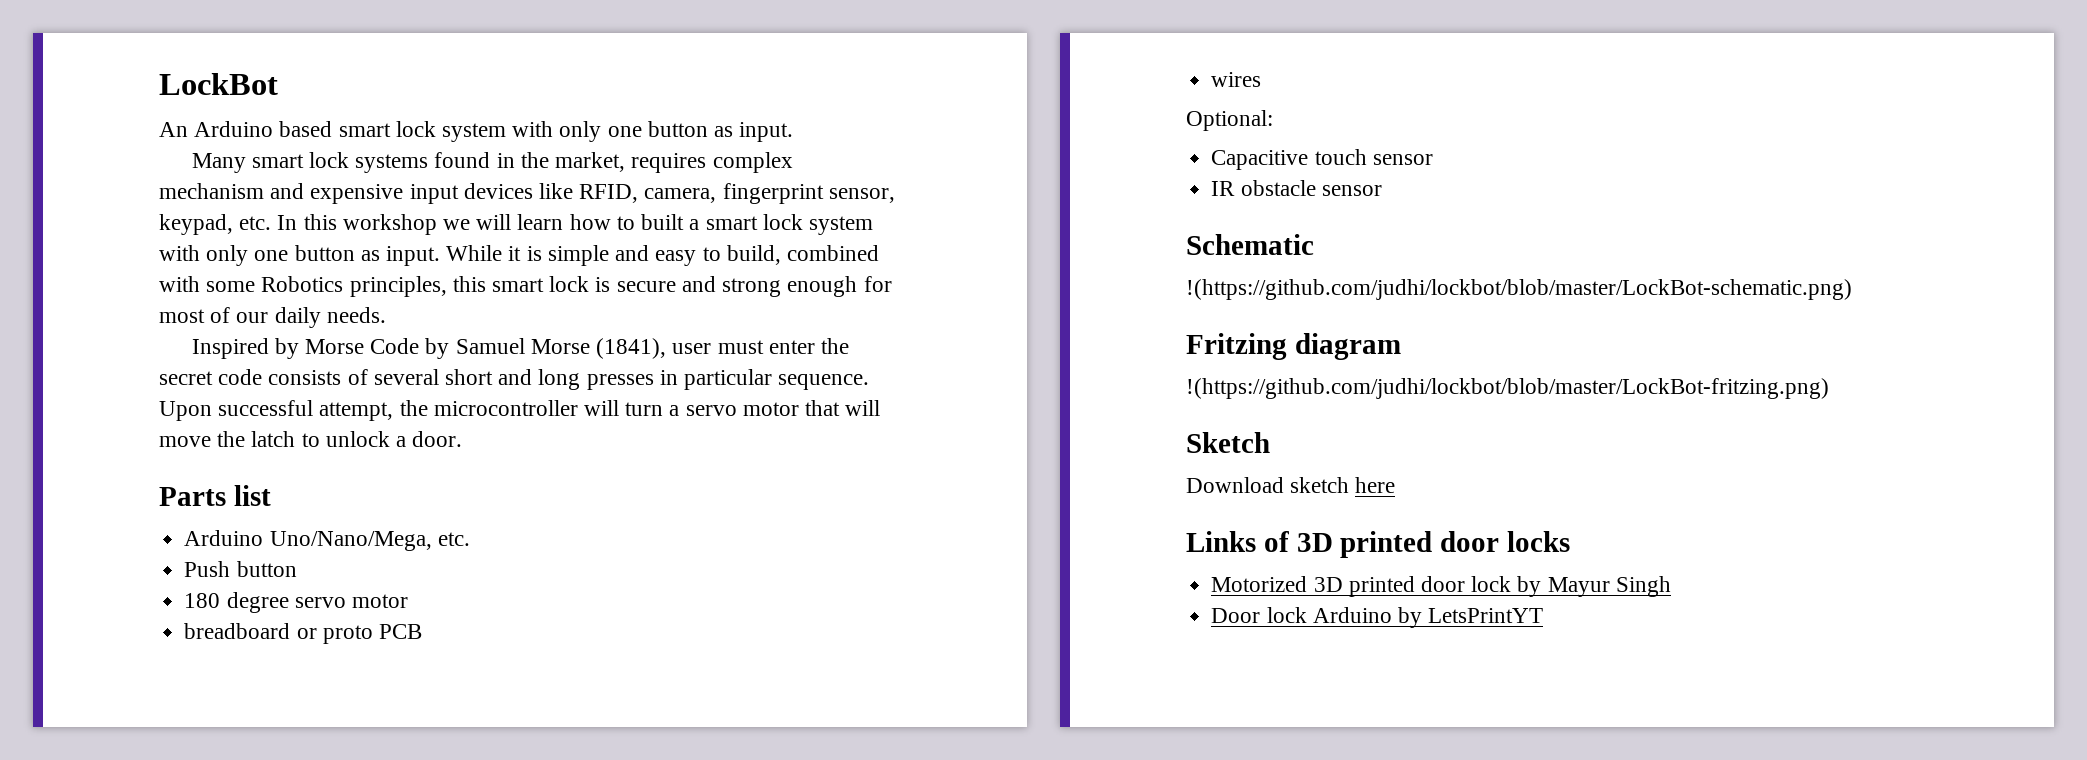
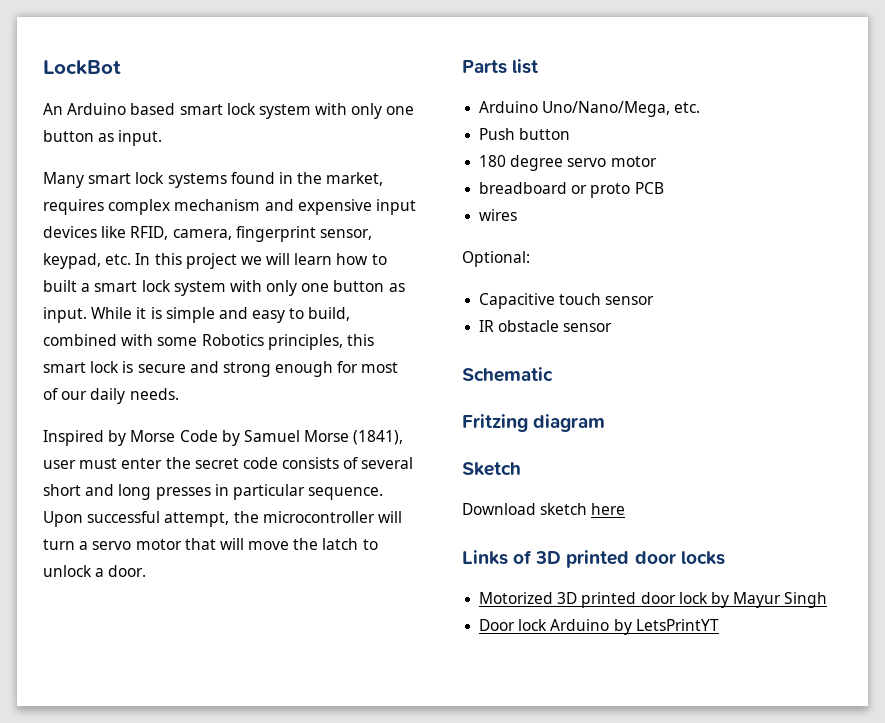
- Many smart lock systems found in the market, requires complex mechanism and expensive input devices like RFID, camera, fingerprint sensor, keypad, etc. In this workshop we will learn how to built a smart lock system with only one button as input.
+ Many smart lock systems found in the market, requires complex mechanism and expensive input devices like RFID, camera, fingerprint sensor, keypad, etc. In this project we will learn how to built a smart lock system with only one button as input.
- !(https://github.com/judhi/lockbot/blob/master/LockBot-schematic.png)
- !(https://github.com/judhi/lockbot/blob/master/LockBot-fritzing.png)

